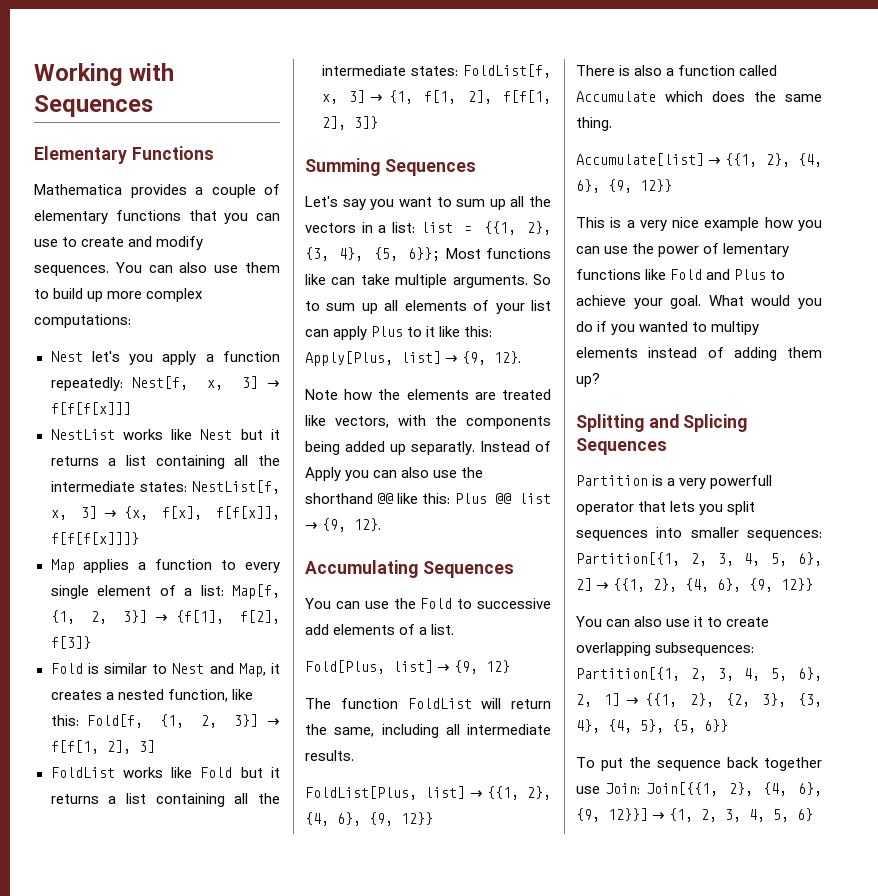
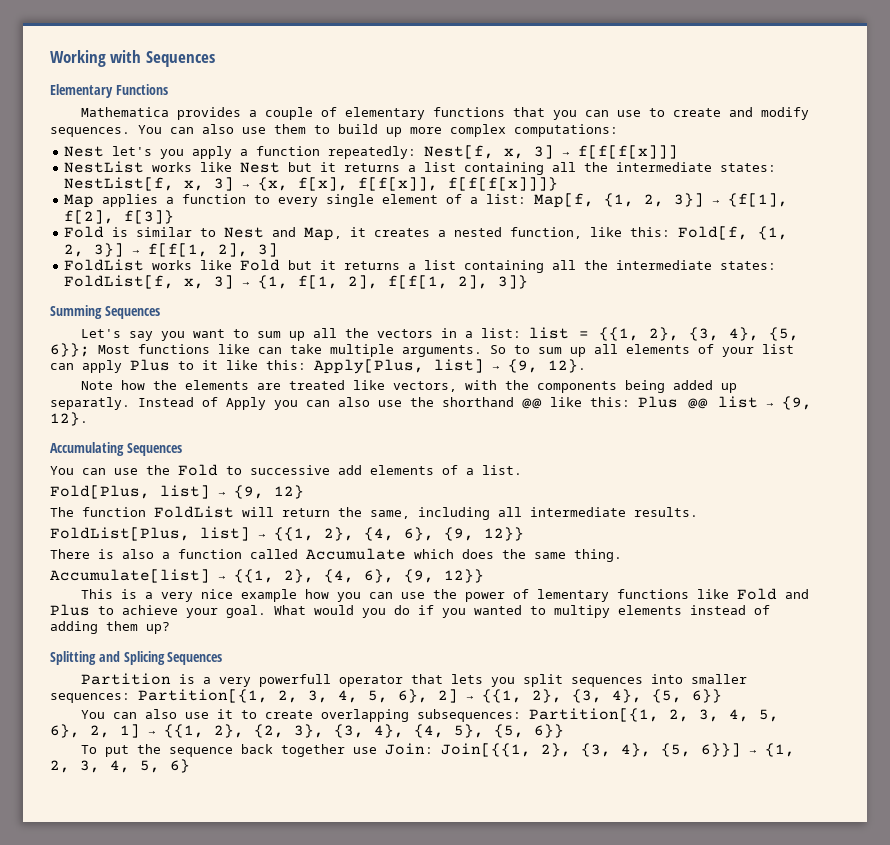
- Partition is a very powerfull operator that lets you split sequences into smaller sequences: Partition[{1, 2, 3, 4, 5, 6}, 2] → {{1, 2}, {4, 6}, {9, 12}}
+ Partition is a very powerfull operator that lets you split sequences into smaller sequences: Partition[{1, 2, 3, 4, 5, 6}, 2] → {{1, 2}, {3, 4}, {5, 6}}
- To put the sequence back together use Join: Join[{{1, 2}, {4, 6}, {9, 12}}] → {1, 2, 3, 4, 5, 6}
+ To put the sequence back together use Join: Join[{{1, 2}, {3, 4}, {5, 6}}] → {1, 2, 3, 4, 5, 6}

